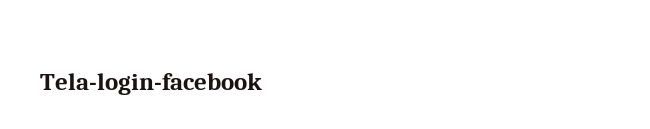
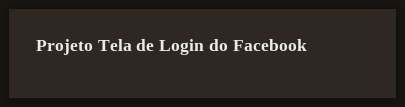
- Tela-login-facebook
+ Projeto Tela de Login do Facebook

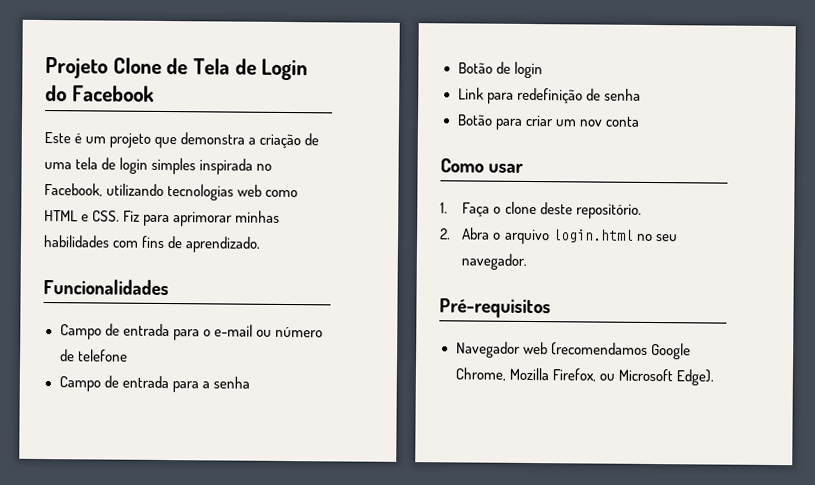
- Projeto Tela de Login do Facebook
+ Projeto Clone de Tela de Login do Facebook
+ Este é um projeto que demonstra a criação de uma tela de login simples inspirada no Facebook, utilizando tecnologias web como HTML e CSS. Fiz para aprimorar minhas habilidades com fins de aprendizado.
+ Funcionalidades
+ Campo de entrada para o e-mail ou número de telefone
+ Campo de entrada para a senha
+ Botão de login
+ Link para redefinição de senha
+ Botão para criar um nov conta
+ Como usar
+ 1. Faça o clone deste repositório.
+ 2. Abra o arquivo login.html no seu navegador.
+ Pré-requisitos
+ Navegador web (recomendamos Google Chrome, Mozilla Firefox, ou Microsoft Edge).

